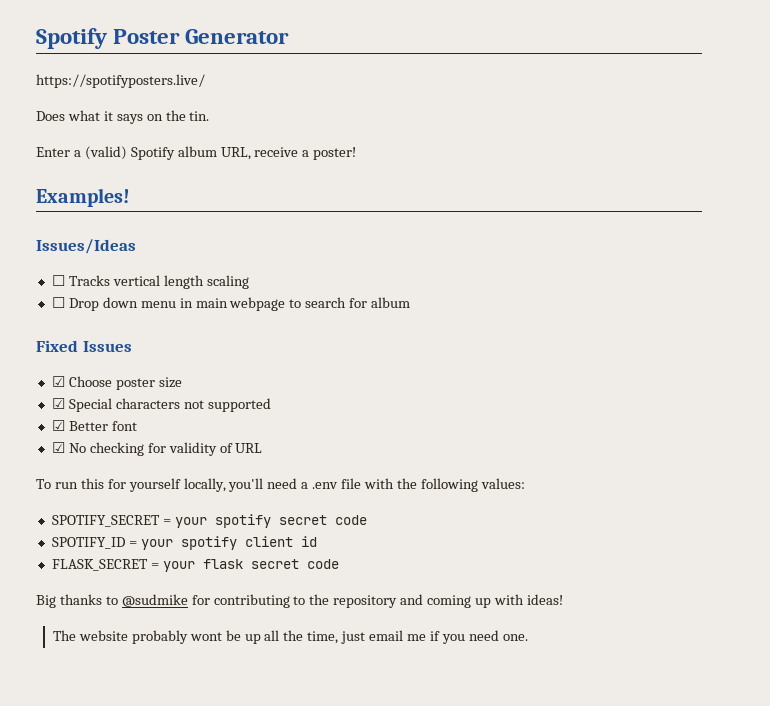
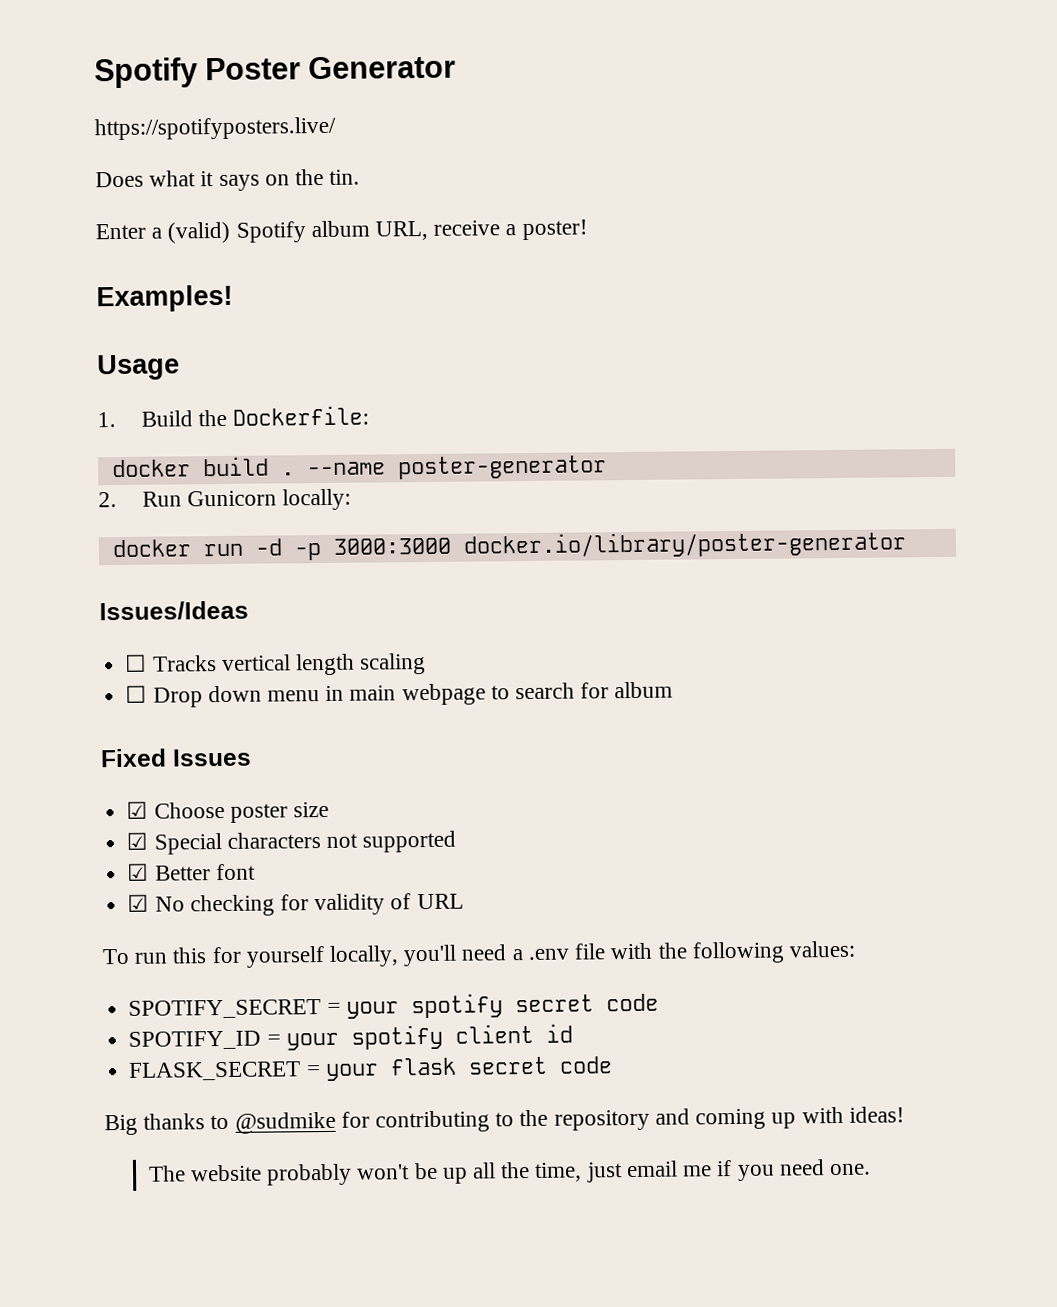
+ Usage
+ 1. Build the Dockerfile:
+ docker build . --name poster-generator
+ 2. Run Gunicorn locally:
+ docker run -d -p 3000:3000 docker.io/library/poster-generator
- The website probably wont be up all the time, just email me if you need one.
+ The website probably won't be up all the time, just email me if you need one.

